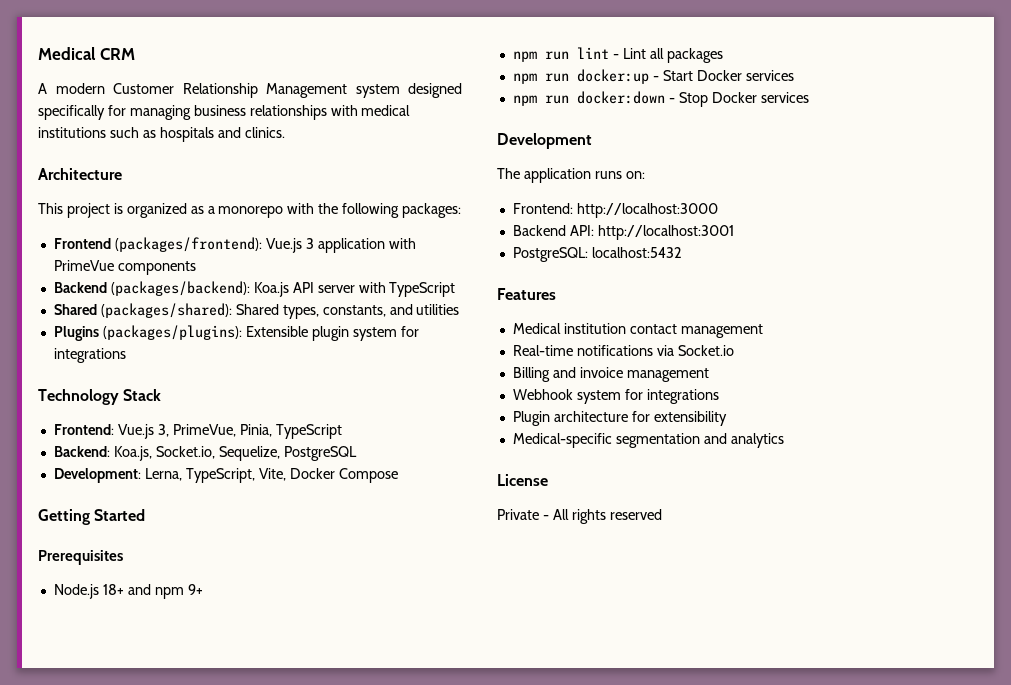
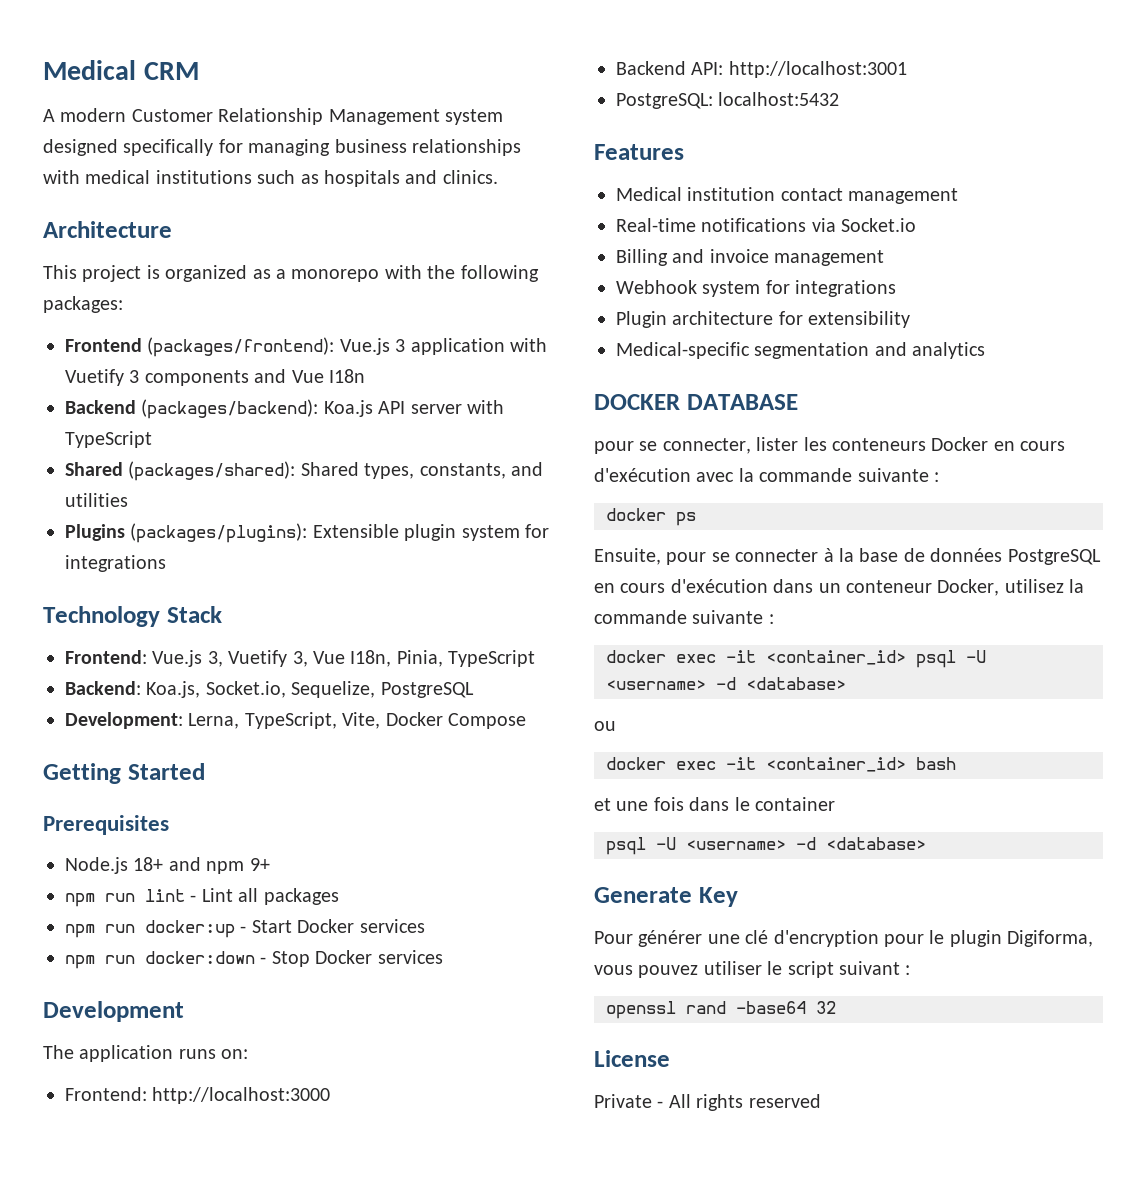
- Frontend (packages/frontend): Vue.js 3 application with PrimeVue components
+ Frontend (packages/frontend): Vue.js 3 application with Vuetify 3 components and Vue I18n
- Frontend: Vue.js 3, PrimeVue, Pinia, TypeScript
+ Frontend: Vue.js 3, Vuetify 3, Vue I18n, Pinia, TypeScript
+ DOCKER DATABASE
+ pour se connecter, lister les conteneurs Docker en cours d'exécution avec la commande suivante :
+ docker ps
+ Ensuite, pour se connecter à la base de données PostgreSQL en cours d'exécution dans un conteneur Docker, utilisez la commande suivante :
+ docker exec -it <container_id> psql -U <username> -d <database>
+ ou
+ docker exec -it <container_id> bash
+ et une fois dans le container
+ psql -U <username> -d <database>
+ Generate Key
+ Pour générer une clé d'encryption pour le plugin Digiforma, vous pouvez utiliser le script suivant :
+ openssl rand -base64 32

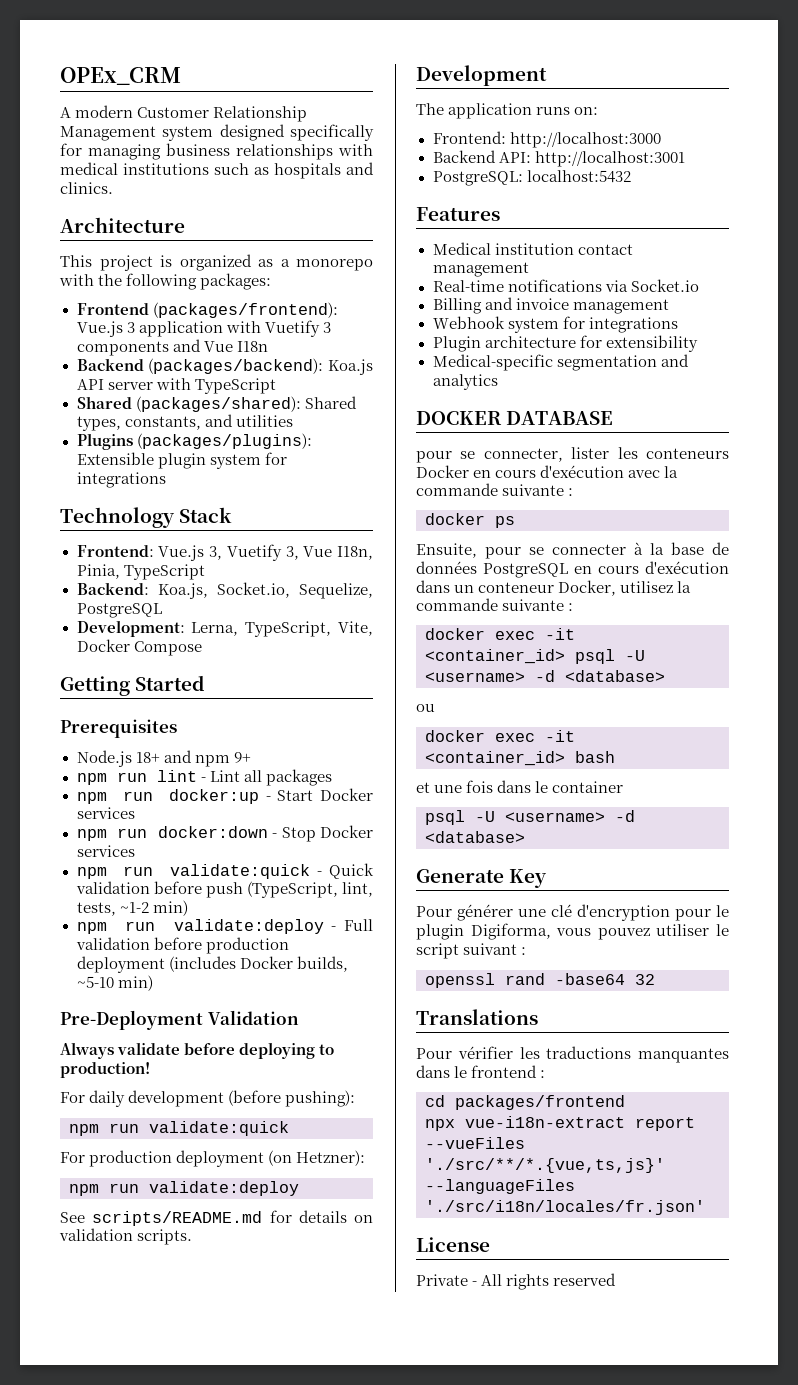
- Medical CRM
+ OPEx_CRM
+ npm run validate:quick - Quick validation before push (TypeScript, lint, tests, ~1-2 min)
+ npm run validate:deploy - Full validation before production deployment (includes Docker builds, ~5-10 min)
+ Pre-Deployment Validation
+ Always validate before deploying to production!
+ For daily development (before pushing):
+ npm run validate:quick
+ For production deployment (on Hetzner):
+ npm run validate:deploy
+ See scripts/README.md for details on validation scripts.
+ Translations
+ Pour vérifier les traductions manquantes dans le frontend :
+ cd packages/frontend
+ npx vue-i18n-extract report --vueFiles './src/**/*.{vue,ts,js}' --languageFiles './src/i18n/locales/fr.json'

